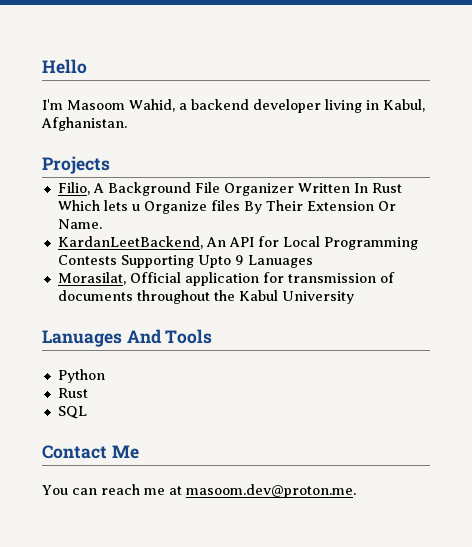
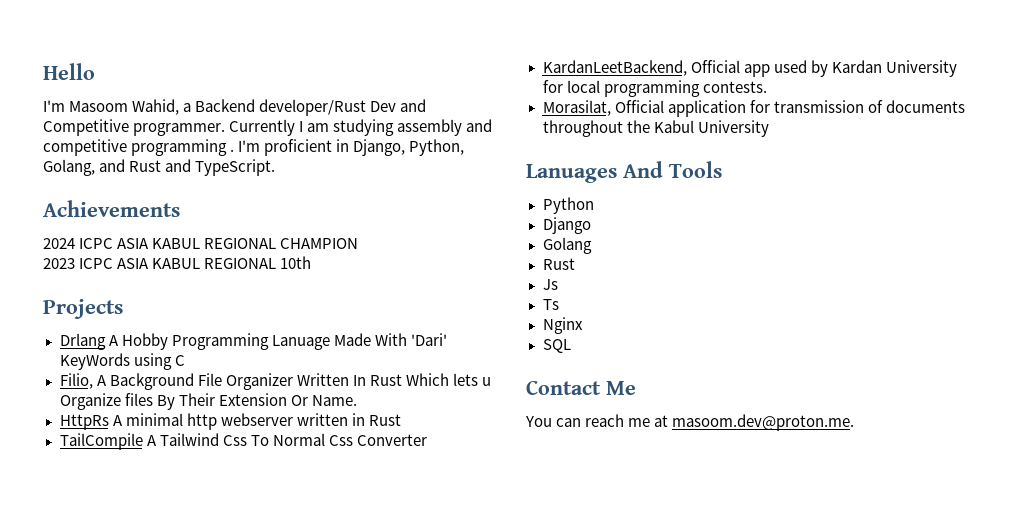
- I'm Masoom Wahid, a backend developer living in Kabul, Afghanistan.
+ I'm Masoom Wahid, a Backend developer/Rust Dev and Competitive programmer. Currently I am studying assembly and competitive programming . I'm proficient in Django, Python, Golang, and Rust and TypeScript.
+ Achievements
+ 2024 ICPC ASIA KABUL REGIONAL CHAMPION
+ 2023 ICPC ASIA KABUL REGIONAL 10th
  Projects
+ Drlang A Hobby Programming Lanuage Made With 'Dari' KeyWords using C
- KardanLeetBackend, An API for Local Programming Contests Supporting Upto 9 Lanuages
+ HttpRs A minimal http webserver written in Rust
+ TailCompile A Tailwind Css To Normal Css Converter
+ KardanLeetBackend, Official app used by Kardan University for local programming contests.
  Python
+ Django
+ Golang
  Rust
+ Js
+ Ts
+ Nginx

